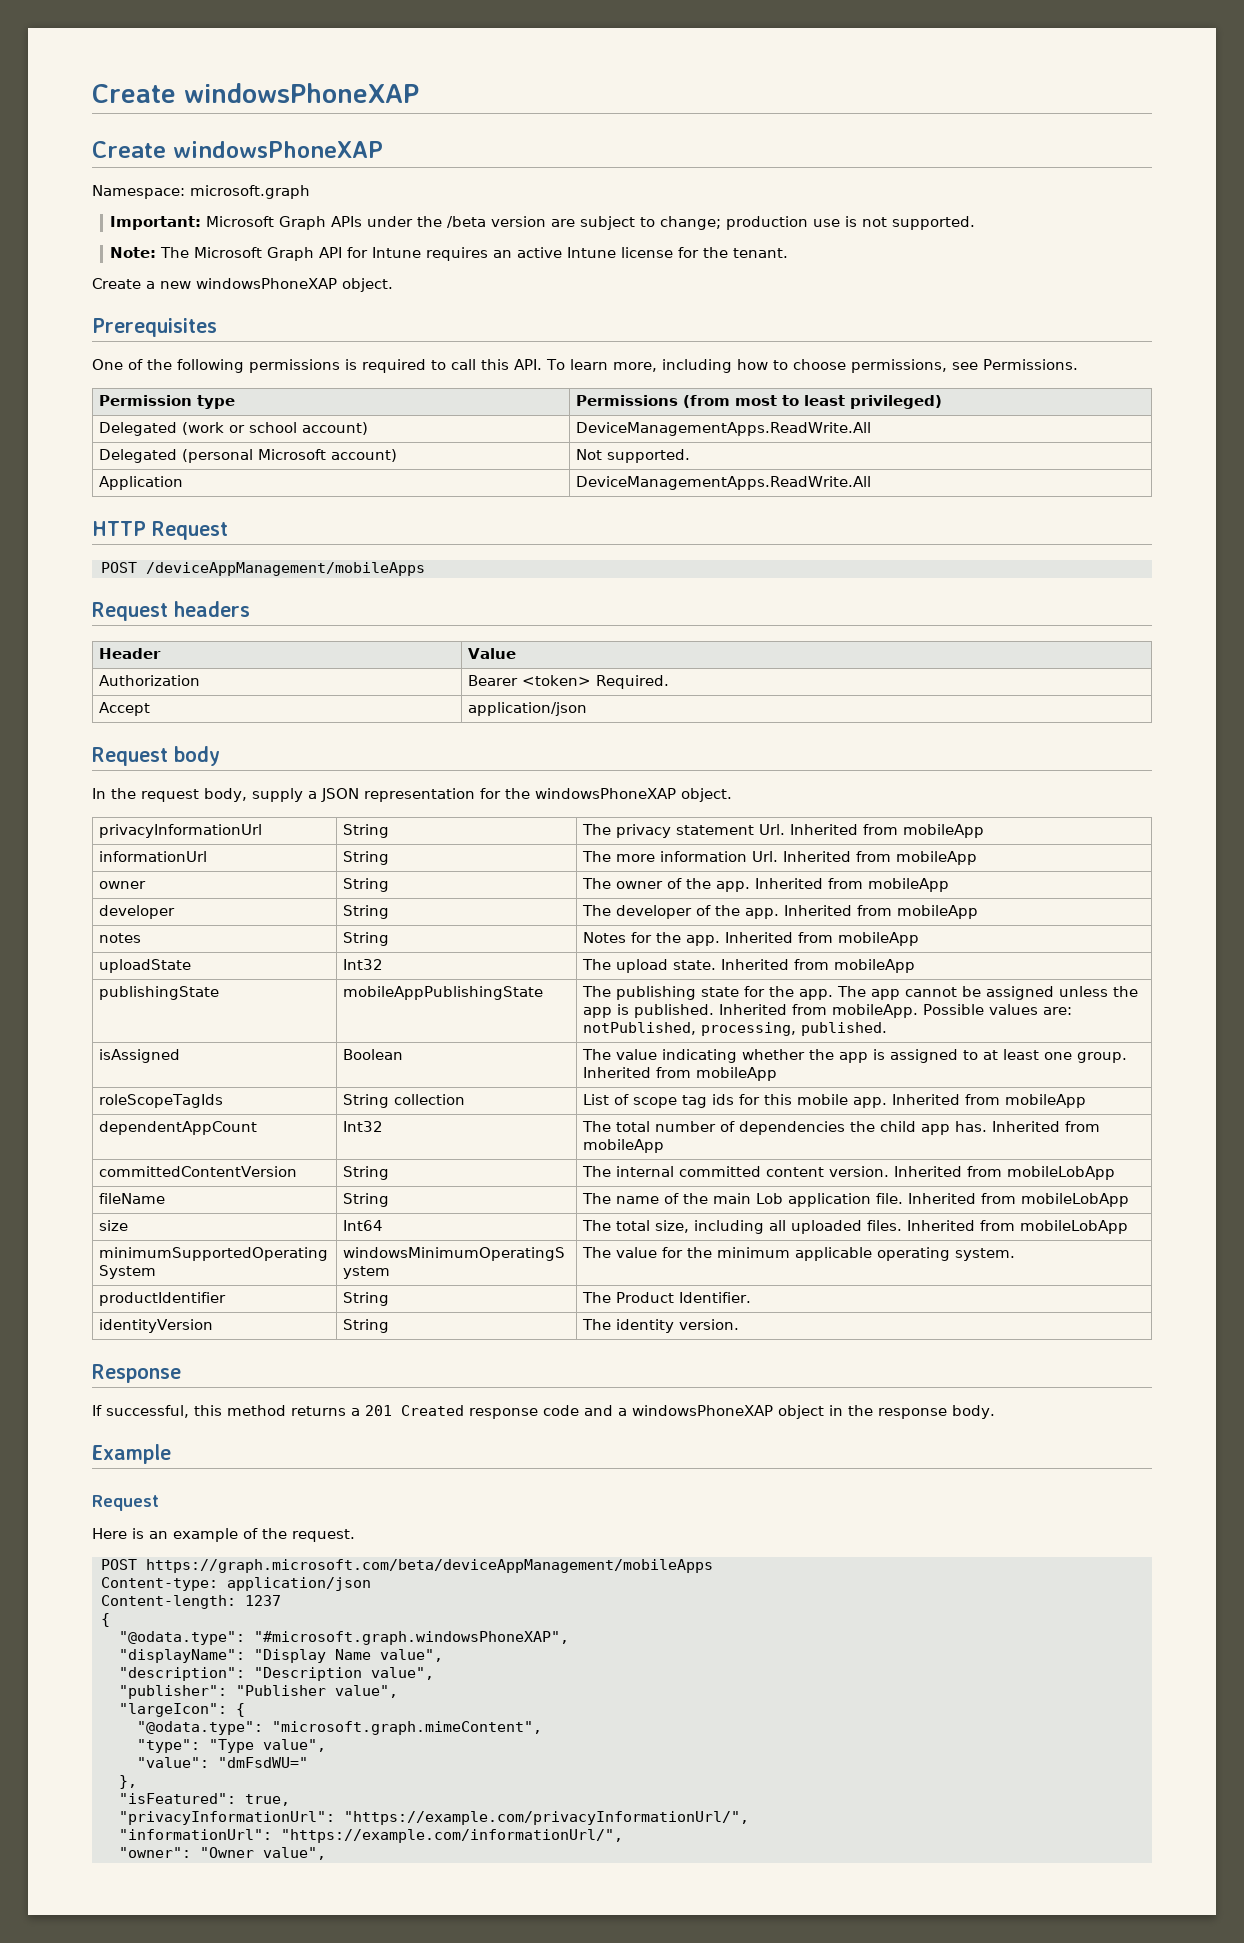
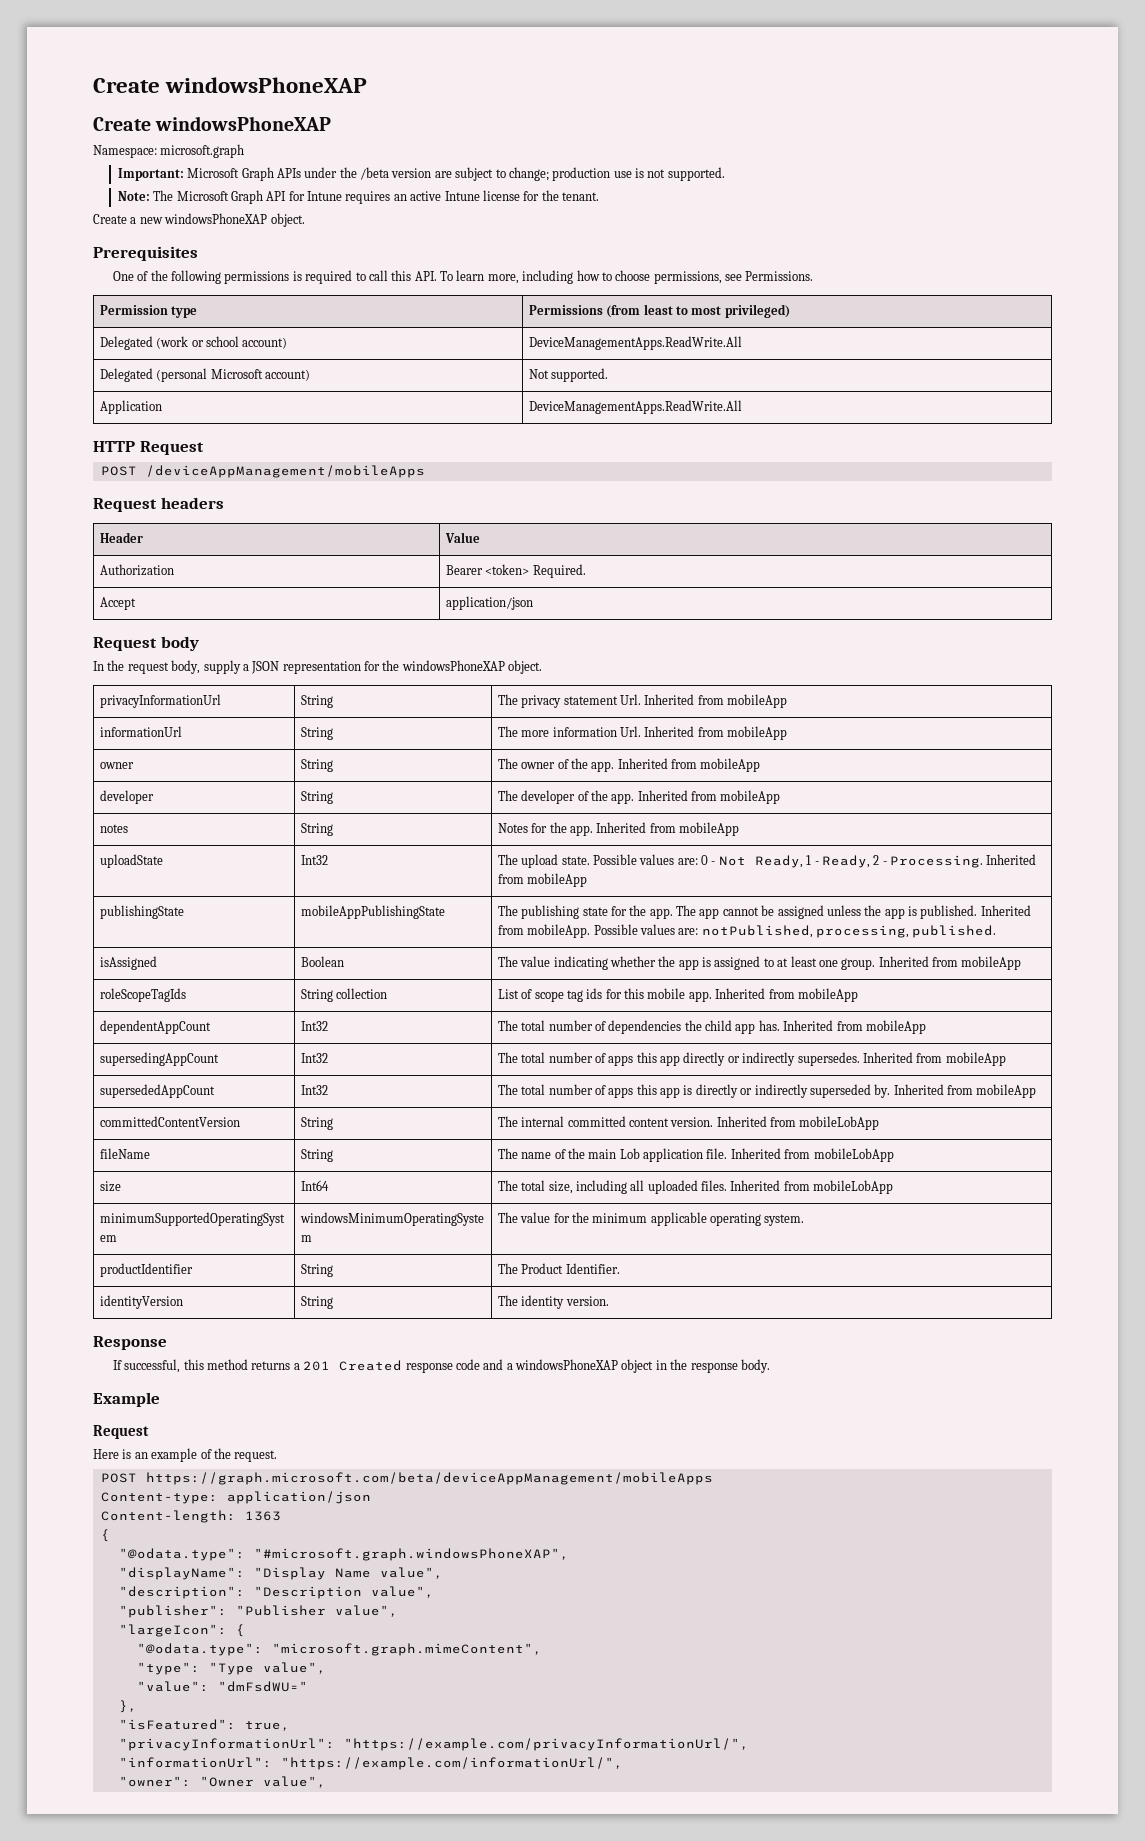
- Permission type | Permissions (from most to least privileged)
+ Permission type | Permissions (from least to most privileged)
- uploadState | Int32 | The upload state. Inherited from mobileApp
+ uploadState | Int32 | The upload state. Possible values are: 0 - Not Ready, 1 - Ready, 2 - Processing. Inherited from mobileApp
+ supersedingAppCount | Int32 | The total number of apps this app directly or indirectly supersedes. Inherited from mobileApp
+ supersededAppCount | Int32 | The total number of apps this app is directly or indirectly superseded by. Inherited from mobileApp
- Content-length: 1237
+ Content-length: 1363

